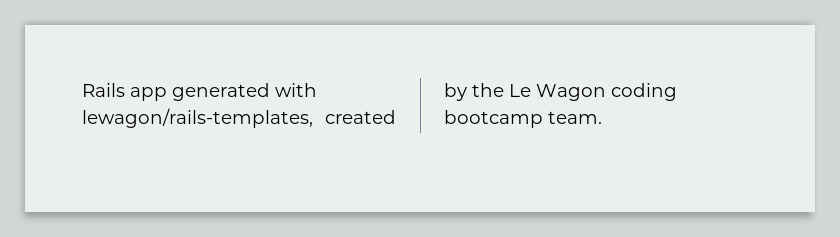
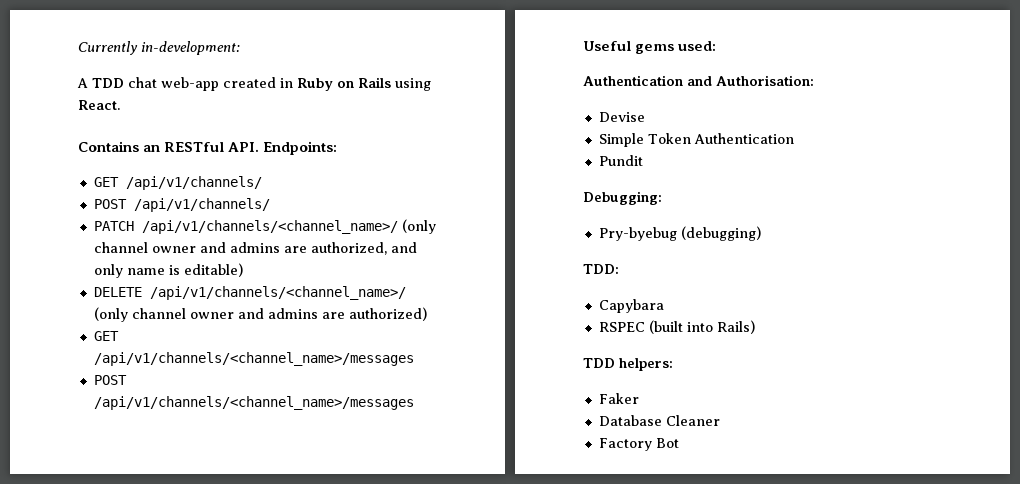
- Rails app generated with lewagon/rails-templates, created by the Le Wagon coding bootcamp team.
+ Currently in-development:
+ A TDD chat web-app created in Ruby on Rails using React.
+ Contains an RESTful API. Endpoints:
+ GET /api/v1/channels/
+ POST /api/v1/channels/
+ PATCH /api/v1/channels/<channel_name>/ (only channel owner and admins are authorized, and only name is editable)
+ DELETE /api/v1/channels/<channel_name>/ (only channel owner and admins are authorized)
+ GET /api/v1/channels/<channel_name>/messages
+ POST /api/v1/channels/<channel_name>/messages
+ Useful gems used:
+ Authentication and Authorisation:
+ Devise
+ Simple Token Authentication
+ Pundit
+ Debugging:
+ Pry-byebug (debugging)
+ TDD:
+ Capybara
+ RSPEC (built into Rails)
+ TDD helpers:
+ Faker
+ Database Cleaner
+ Factory Bot

